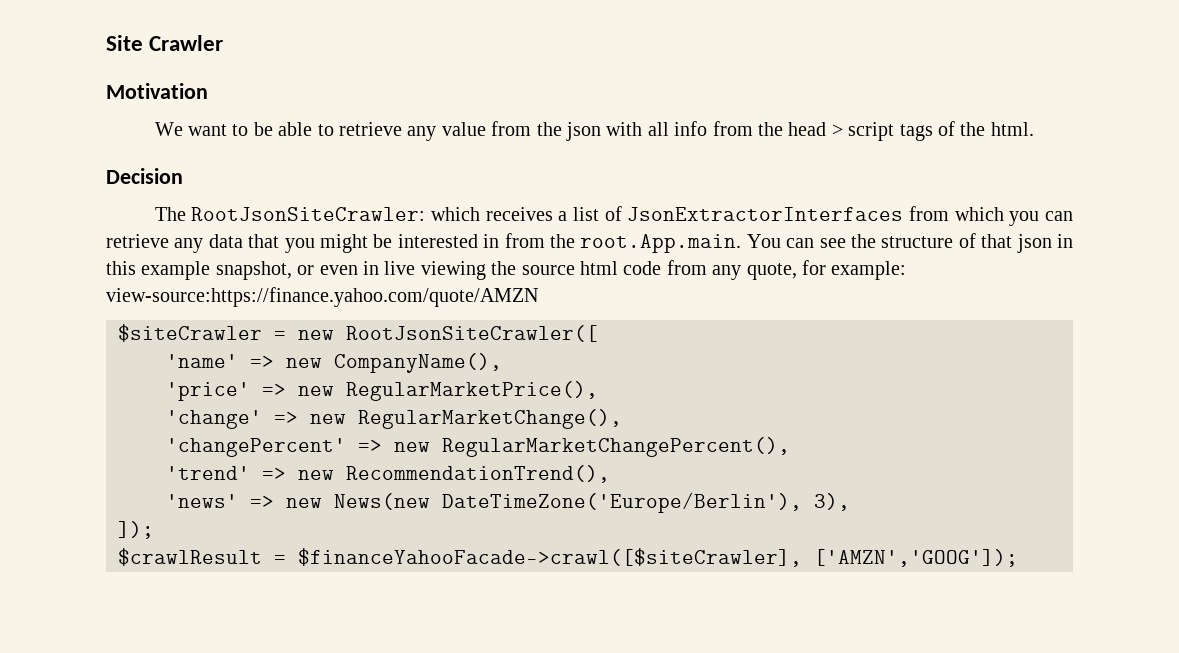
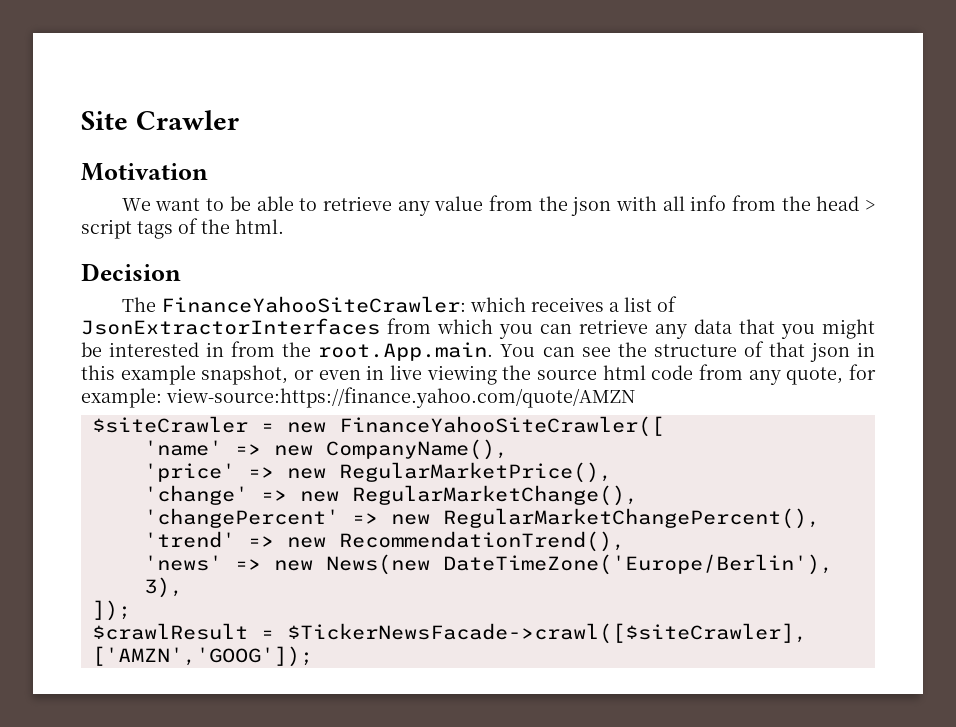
- The RootJsonSiteCrawler: which receives a list of JsonExtractorInterfaces from which you can retrieve any data that you might be interested in from the root.App.main. You can see the structure of that json in this example snapshot, or even in live viewing the source html code from any quote, for example: view-source:https://finance.yahoo.com/quote/AMZN
+ The FinanceYahooSiteCrawler: which receives a list of JsonExtractorInterfaces from which you can retrieve any data that you might be interested in from the root.App.main. You can see the structure of that json in this example snapshot, or even in live viewing the source html code from any quote, for example: view-source:https://finance.yahoo.com/quote/AMZN
- $siteCrawler = new RootJsonSiteCrawler([
+ $siteCrawler = new FinanceYahooSiteCrawler([
- $crawlResult = $financeYahooFacade->crawl([$siteCrawler], ['AMZN','GOOG']);
+ $crawlResult = $TickerNewsFacade->crawl([$siteCrawler], ['AMZN','GOOG']);

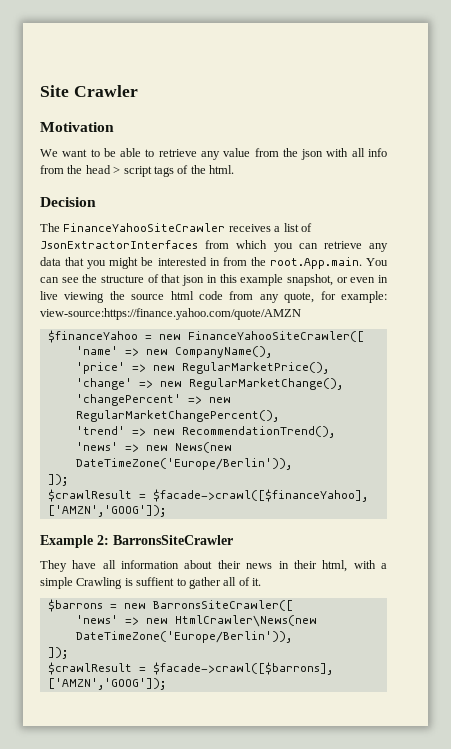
- The FinanceYahooSiteCrawler: which receives a list of JsonExtractorInterfaces from which you can retrieve any data that you might be interested in from the root.App.main. You can see the structure of that json in this example snapshot, or even in live viewing the source html code from any quote, for example: view-source:https://finance.yahoo.com/quote/AMZN
+ The FinanceYahooSiteCrawler receives a list of JsonExtractorInterfaces from which you can retrieve any data that you might be interested in from the root.App.main. You can see the structure of that json in this example snapshot, or even in live viewing the source html code from any quote, for example: view-source:https://finance.yahoo.com/quote/AMZN
- $siteCrawler = new FinanceYahooSiteCrawler([
+ $financeYahoo = new FinanceYahooSiteCrawler([
- 'news' => new News(new DateTimeZone('Europe/Berlin'), 3),
+ 'news' => new News(new DateTimeZone('Europe/Berlin')),
  ]);
- $crawlResult = $TickerNewsFacade->crawl([$siteCrawler], ['AMZN','GOOG']);
+ $crawlResult = $facade->crawl([$financeYahoo], ['AMZN','GOOG']);
+ Example 2: BarronsSiteCrawler
+ They have all information about their news in their html, with a simple Crawling is suffient to gather all of it.
+ $barrons = new BarronsSiteCrawler([
+ 'news' => new HtmlCrawler\News(new DateTimeZone('Europe/Berlin')),
+ ]);
+ $crawlResult = $facade->crawl([$barrons], ['AMZN','GOOG']);

